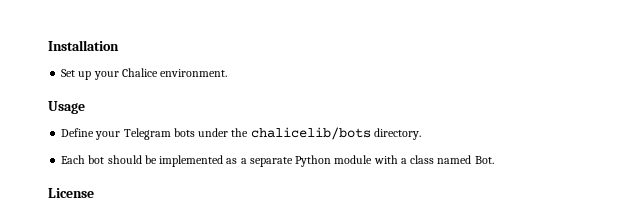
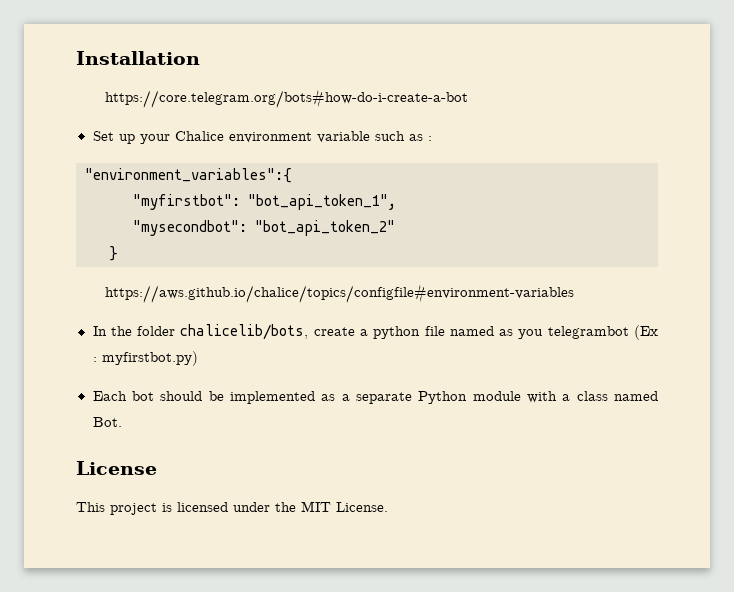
+ https://core.telegram.org/bots#how-do-i-create-a-bot
- Set up your Chalice environment.
- Usage
- Define your Telegram bots under the chalicelib/bots directory.
+ Set up your Chalice environment variable such as :
+ "environment_variables":{
+ "myfirstbot": "bot_api_token_1",
+ "mysecondbot": "bot_api_token_2"
+ }
+ https://aws.github.io/chalice/topics/configfile#environment-variables
+ In the folder chalicelib/bots, create a python file named as you telegrambot (Ex : myfirstbot.py)
+ This project is licensed under the MIT License.

